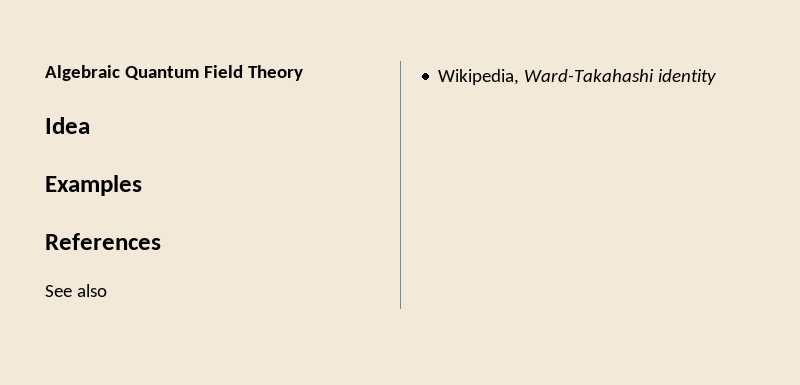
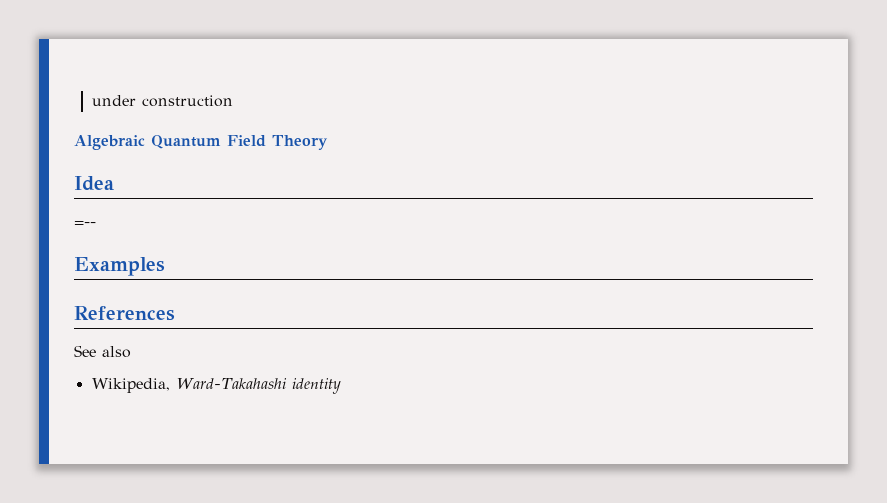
+ under construction
+ =--

